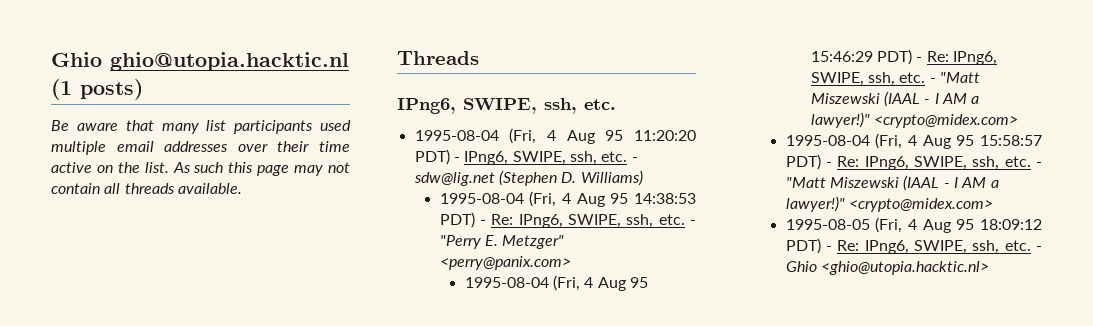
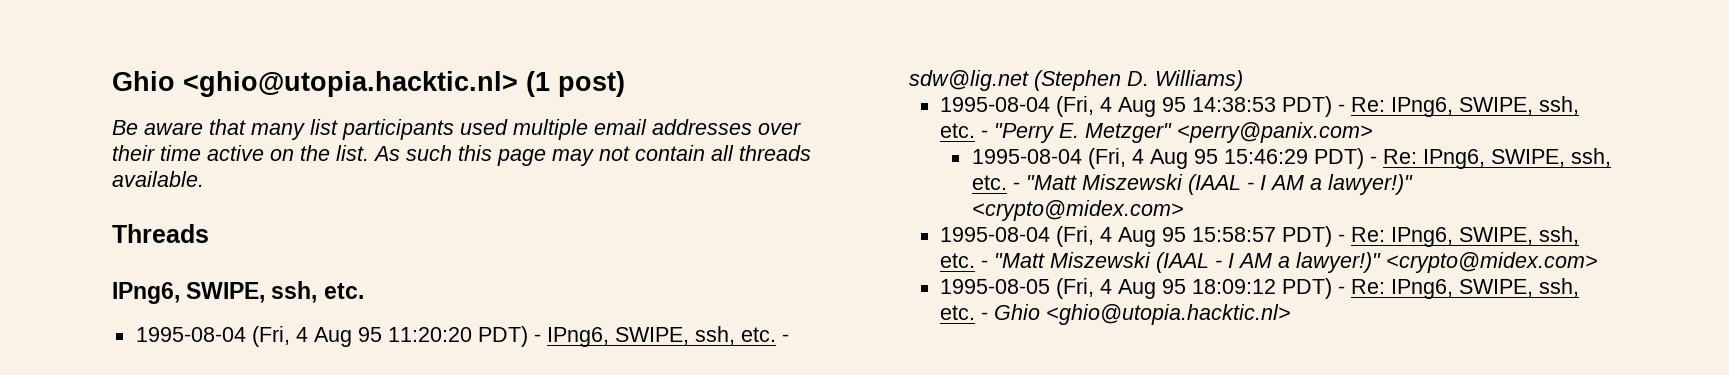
- Ghio ghio@utopia.hacktic.nl (1 posts)
+ Ghio <ghio@utopia.hacktic.nl> (1 post)

